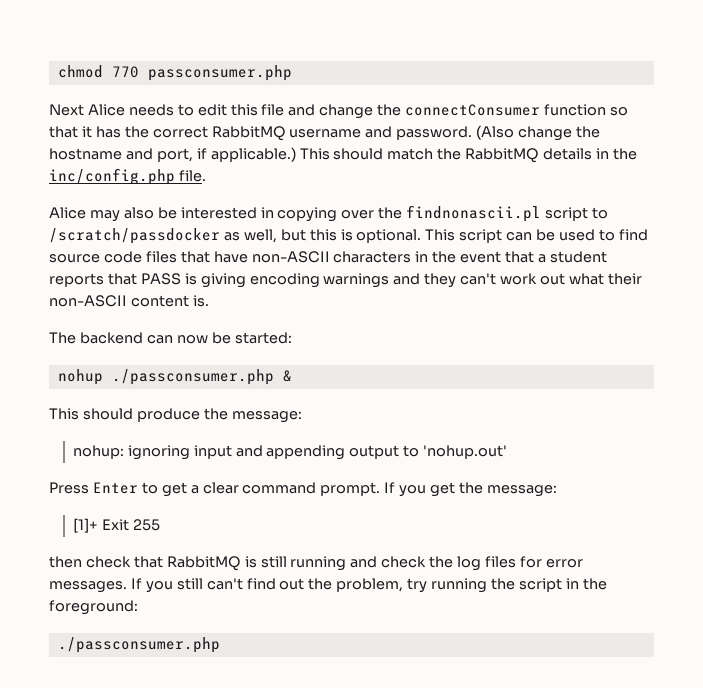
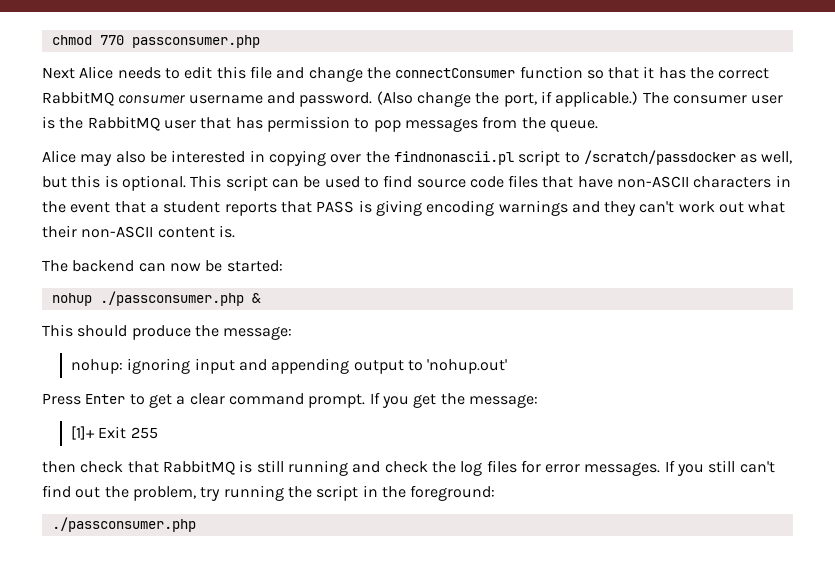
- Next Alice needs to edit this file and change the connectConsumer function so that it has the correct RabbitMQ username and password.
+ Next Alice needs to edit this file and change the connectConsumer function so that it has the correct RabbitMQ consumer username and password.
- (Also change the hostname and port, if applicable.)
+ (Also change the port, if applicable.)
- This should match the RabbitMQ details in the inc/config.php file.
+ The consumer user is the RabbitMQ user that has permission to pop messages from the queue.

